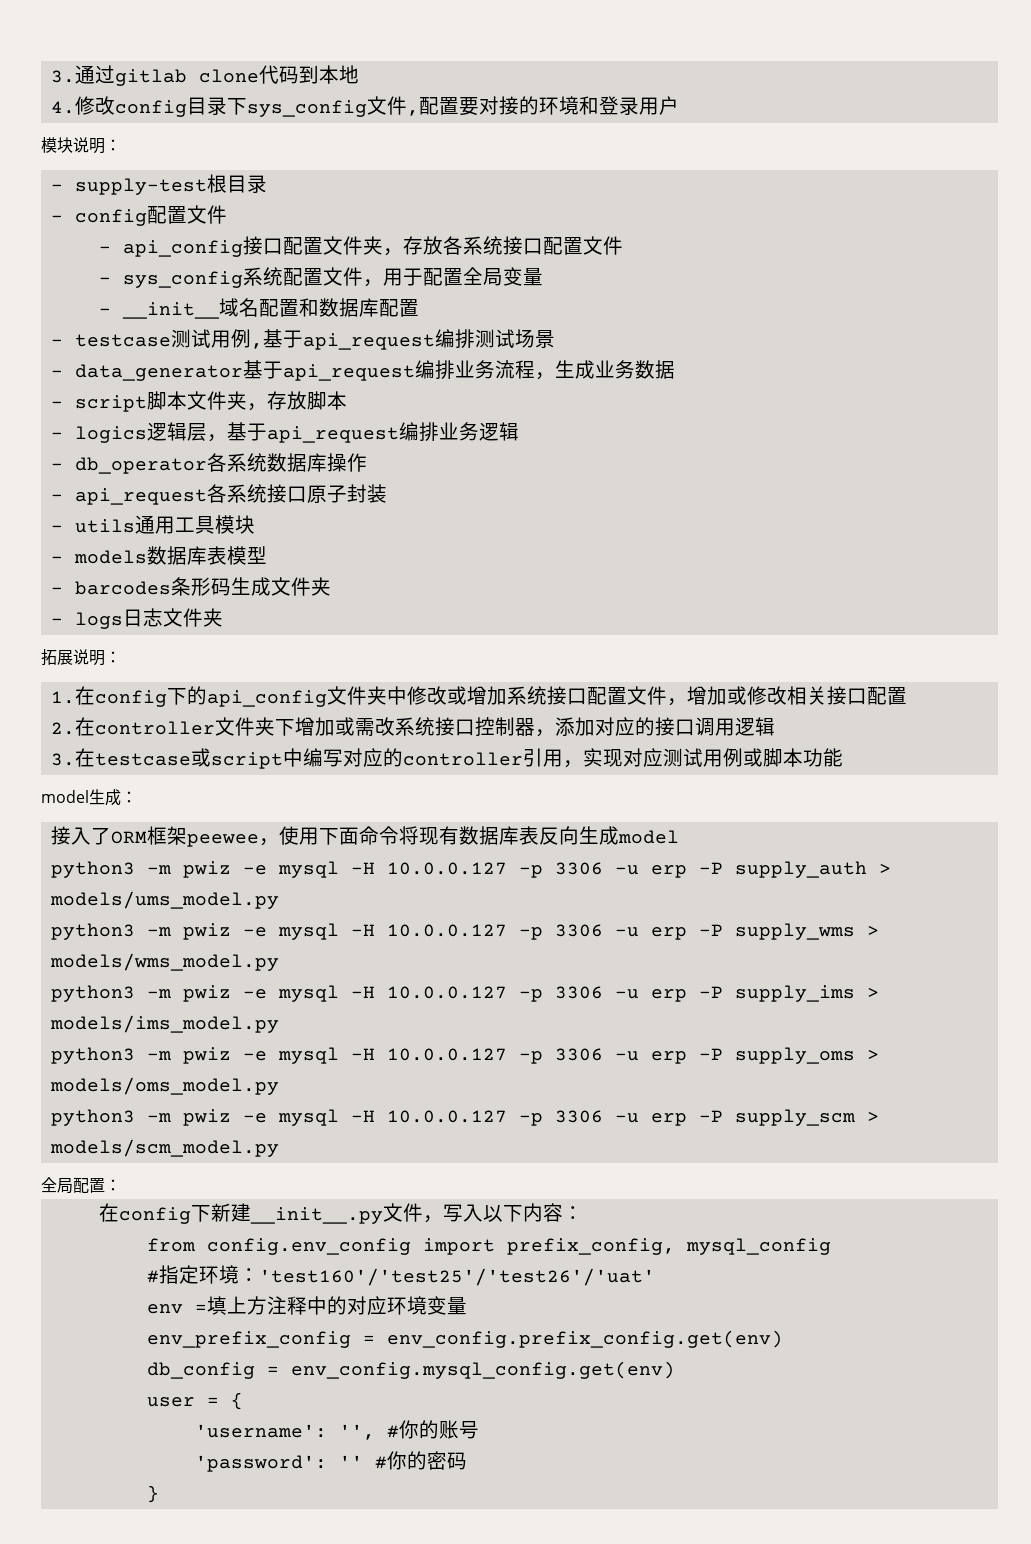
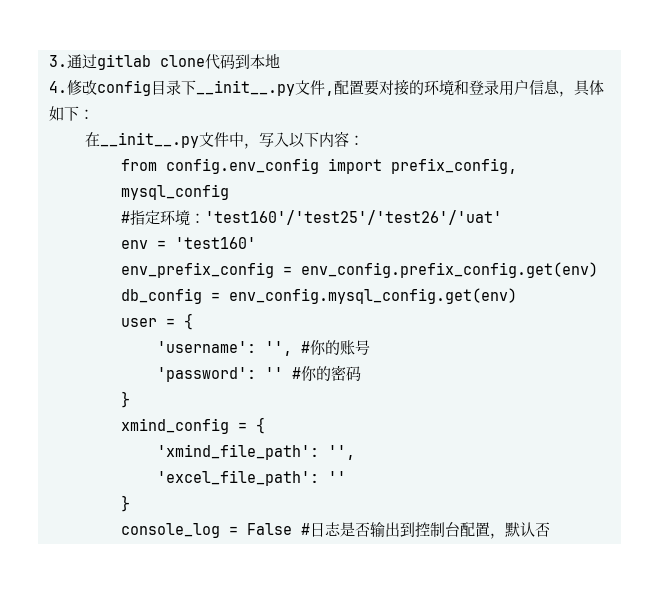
- 4.修改config目录下sys_config文件,配置要对接的环境和登录用户
- 模块说明：
- - supply-test根目录
- - config配置文件
- - api_config接口配置文件夹，存放各系统接口配置文件
- - sys_config系统配置文件，用于配置全局变量
- - __init__域名配置和数据库配置
- - testcase测试用例,基于api_request编排测试场景
- - data_generator基于api_request编排业务流程，生成业务数据
- - script脚本文件夹，存放脚本
- - logics逻辑层，基于api_request编排业务逻辑
- - db_operator各系统数据库操作
- - api_request各系统接口原子封装
- - utils通用工具模块
- - models数据库表模型
- - barcodes条形码生成文件夹
- - logs日志文件夹
- 拓展说明：
- 1.在config下的api_config文件夹中修改或增加系统接口配置文件，增加或修改相关接口配置
- 2.在controller文件夹下增加或需改系统接口控制器，添加对应的接口调用逻辑
- 3.在testcase或script中编写对应的controller引用，实现对应测试用例或脚本功能
- model生成：
- 接入了ORM框架peewee，使用下面命令将现有数据库表反向生成model
- python3 -m pwiz -e mysql -H 10.0.0.127 -p 3306 -u erp -P supply_auth > models/ums_model.py
- python3 -m pwiz -e mysql -H 10.0.0.127 -p 3306 -u erp -P supply_wms > models/wms_model.py
- python3 -m pwiz -e mysql -H 10.0.0.127 -p 3306 -u erp -P supply_ims > models/ims_model.py
- python3 -m pwiz -e mysql -H 10.0.0.127 -p 3306 -u erp -P supply_oms > models/oms_model.py
- python3 -m pwiz -e mysql -H 10.0.0.127 -p 3306 -u erp -P supply_scm > models/scm_model.py
- 全局配置：
+ 4.修改config目录下__init__.py文件,配置要对接的环境和登录用户信息，具体如下：
- 在config下新建__init__.py文件，写入以下内容：
+ 在__init__.py文件中，写入以下内容：
- env =填上方注释中的对应环境变量
+ env = 'test160'
+ xmind_config = {
+ 'xmind_file_path': '',
+ 'excel_file_path': ''
+ }
+ console_log = False #日志是否输出到控制台配置，默认否

